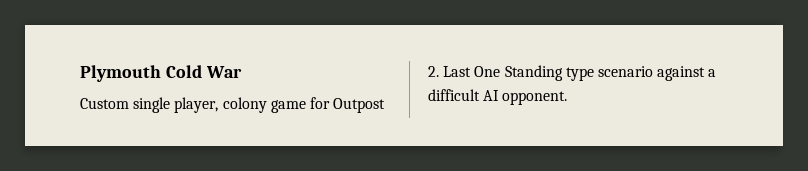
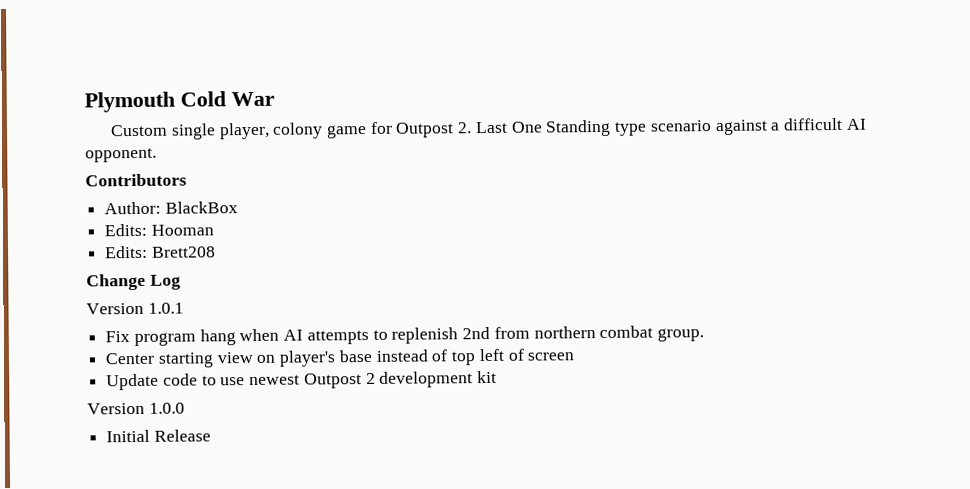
+ Contributors
+ Author: BlackBox
+ Edits: Hooman
+ Edits: Brett208
+ Change Log
+ Version 1.0.1
+ Fix program hang when AI attempts to replenish 2nd from northern combat group.
+ Center starting view on player's base instead of top left of screen
+ Update code to use newest Outpost 2 development kit
+ Version 1.0.0
+ Initial Release

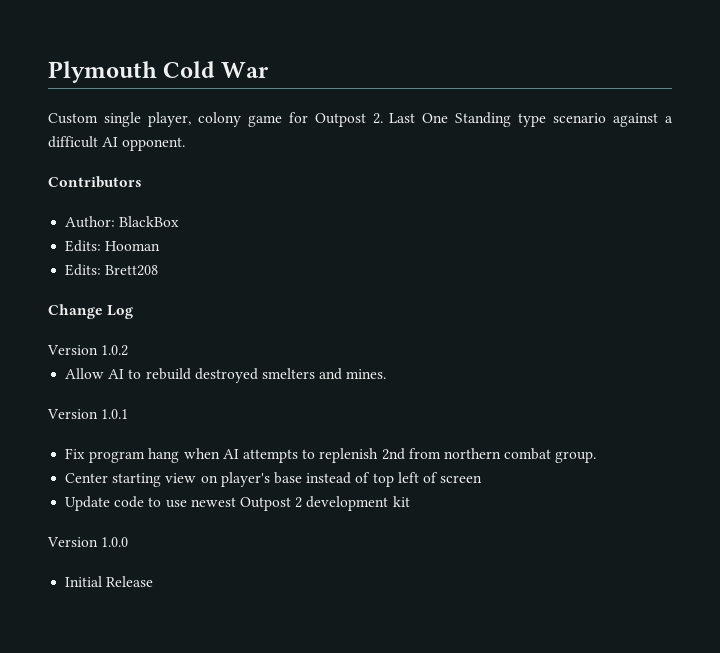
+ Version 1.0.2
+ Allow AI to rebuild destroyed smelters and mines.

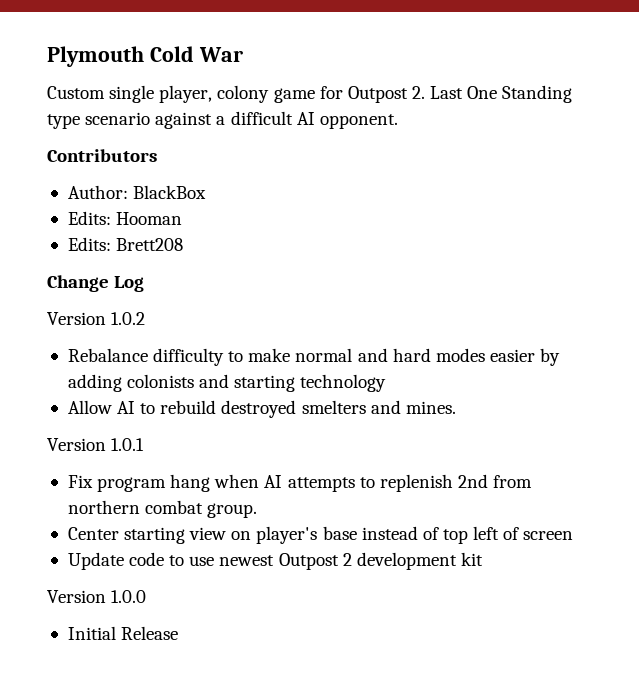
+ Rebalance difficulty to make normal and hard modes easier by adding colonists and starting technology

